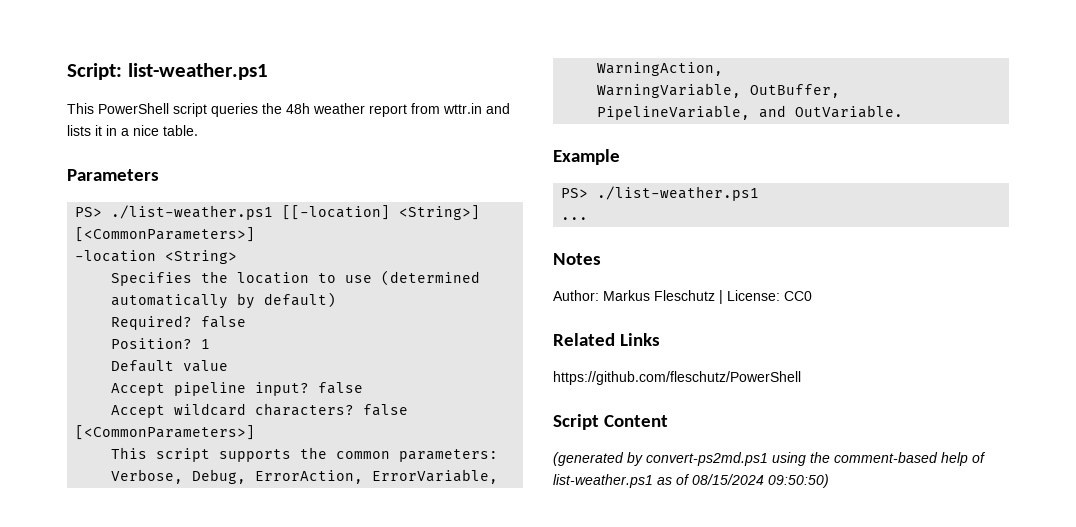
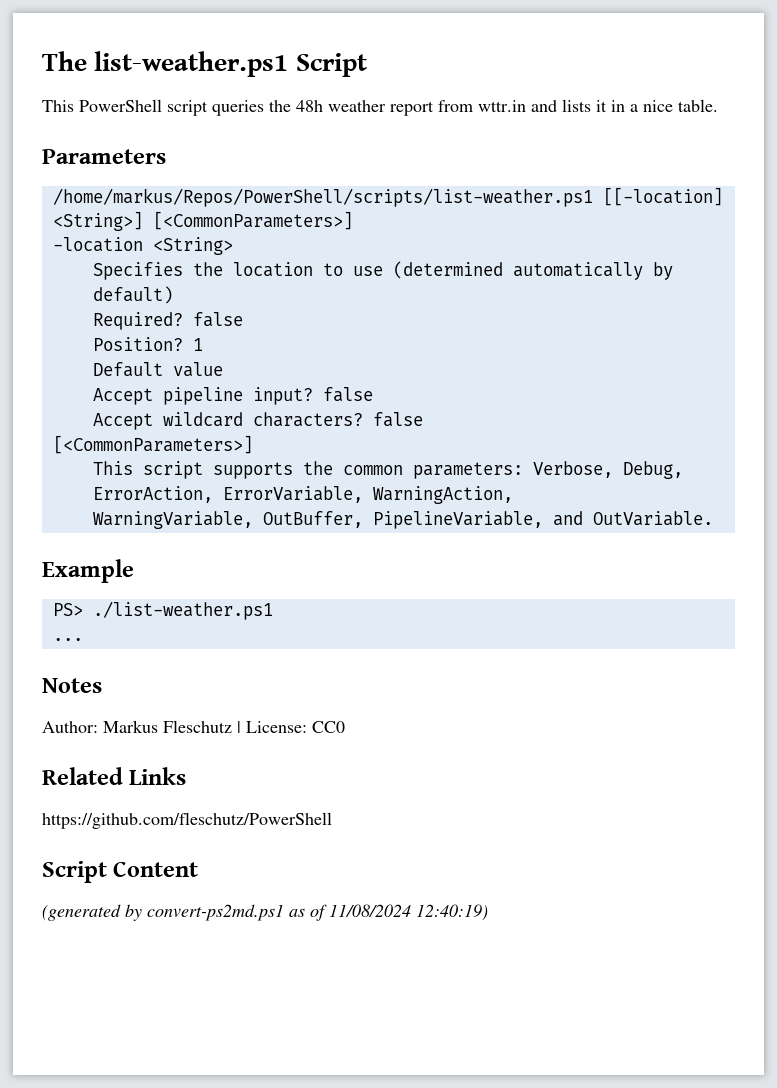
- Script: list-weather.ps1
+ The list-weather.ps1 Script
- PS> ./list-weather.ps1 [[-location] <String>] [<CommonParameters>]
+ /home/markus/Repos/PowerShell/scripts/list-weather.ps1 [[-location] <String>] [<CommonParameters>]
- (generated by convert-ps2md.ps1 using the comment-based help of list-weather.ps1 as of 08/15/2024 09:50:50)
+ (generated by convert-ps2md.ps1 as of 11/08/2024 12:40:19)

